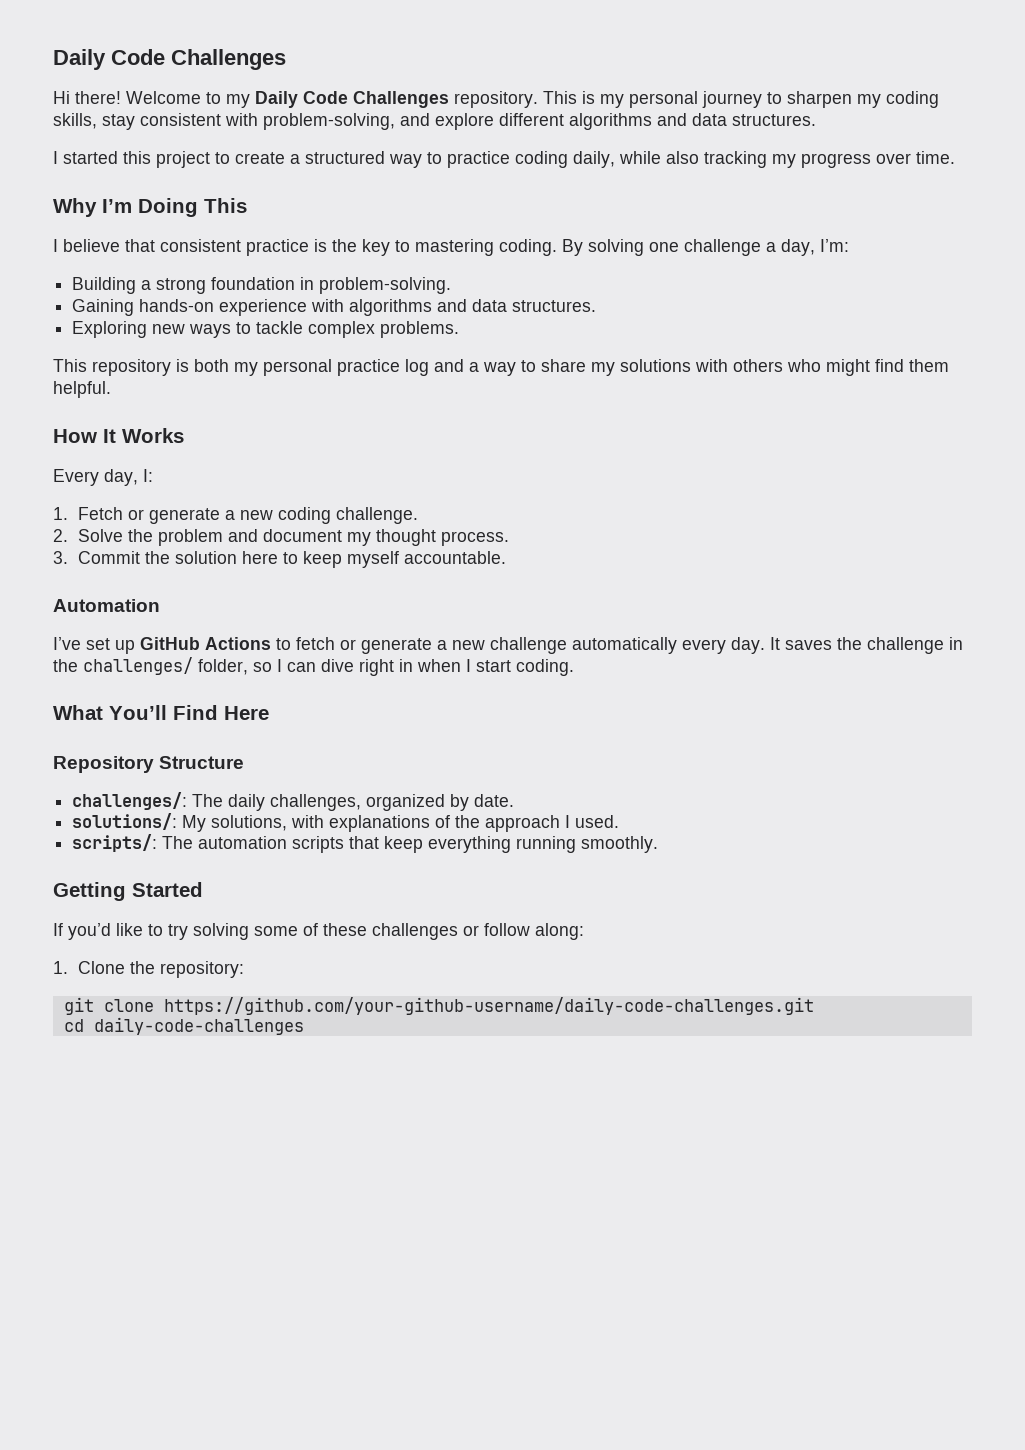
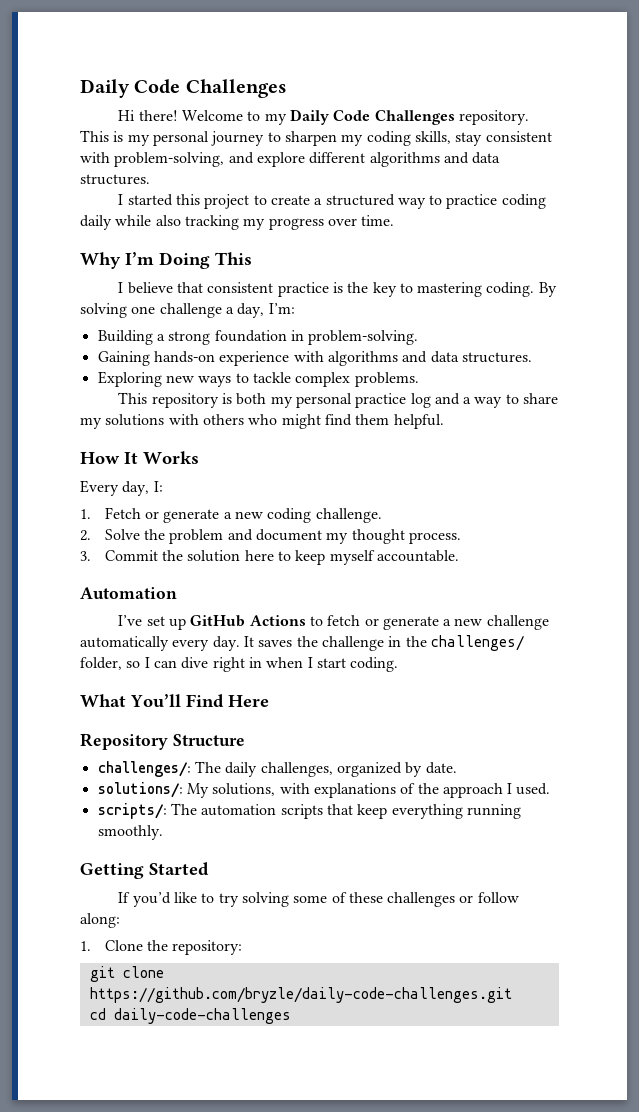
- I started this project to create a structured way to practice coding daily, while also tracking my progress over time.
+ I started this project to create a structured way to practice coding daily while also tracking my progress over time.
- git clone https://github.com/your-github-username/daily-code-challenges.git
+ git clone https://github.com/bryzle/daily-code-challenges.git

